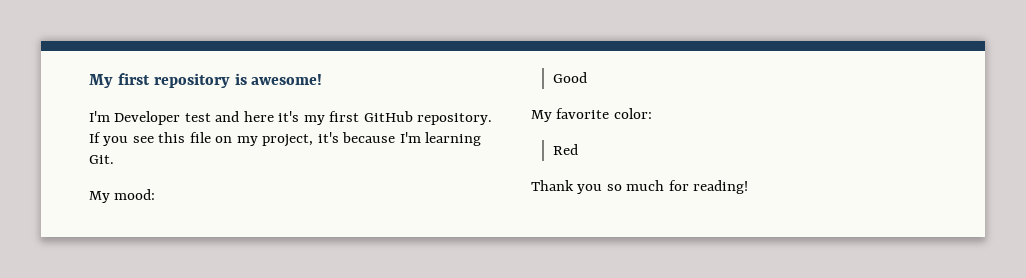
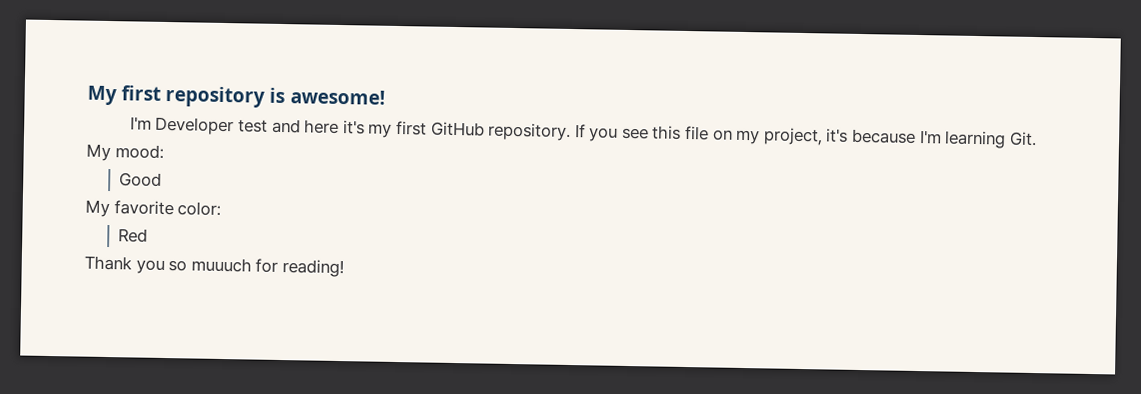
- Thank you so much for reading!
+ Thank you so muuuch for reading!

